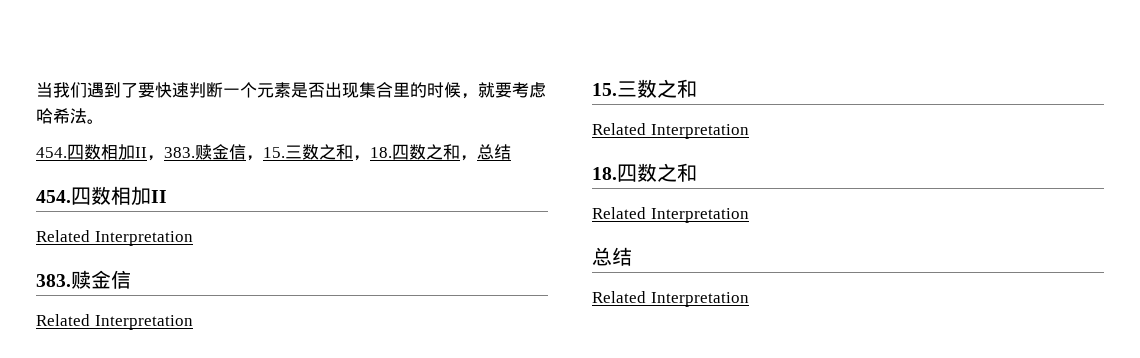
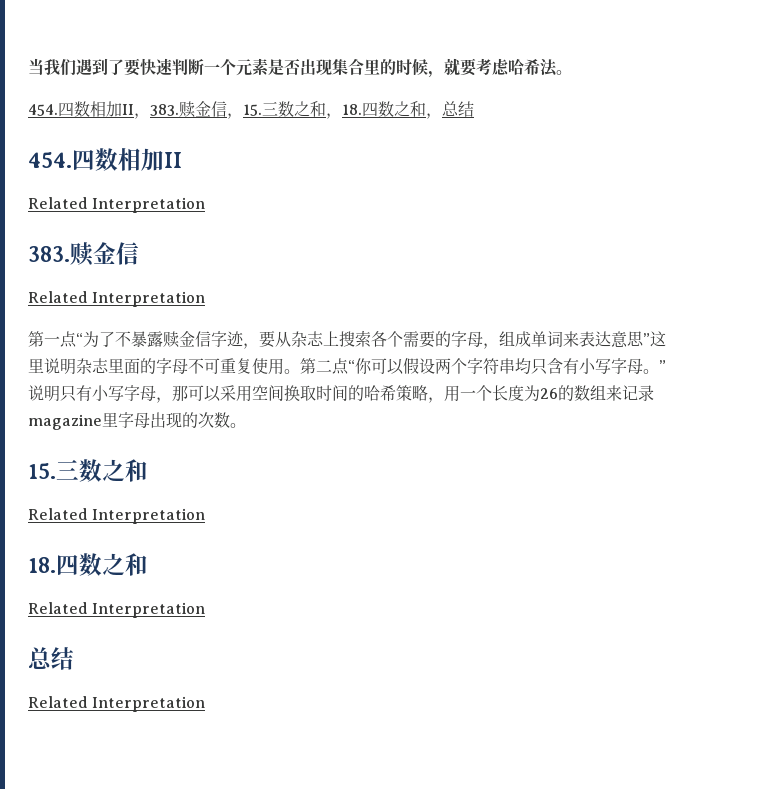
+ 第一点“为了不暴露赎金信字迹，要从杂志上搜索各个需要的字母，组成单词来表达意思”这里说明杂志里面的字母不可重复使用。第二点“你可以假设两个字符串均只含有小写字母。”说明只有小写字母，那可以采用空间换取时间的哈希策略，用一个长度为26的数组来记录magazine里字母出现的次数。

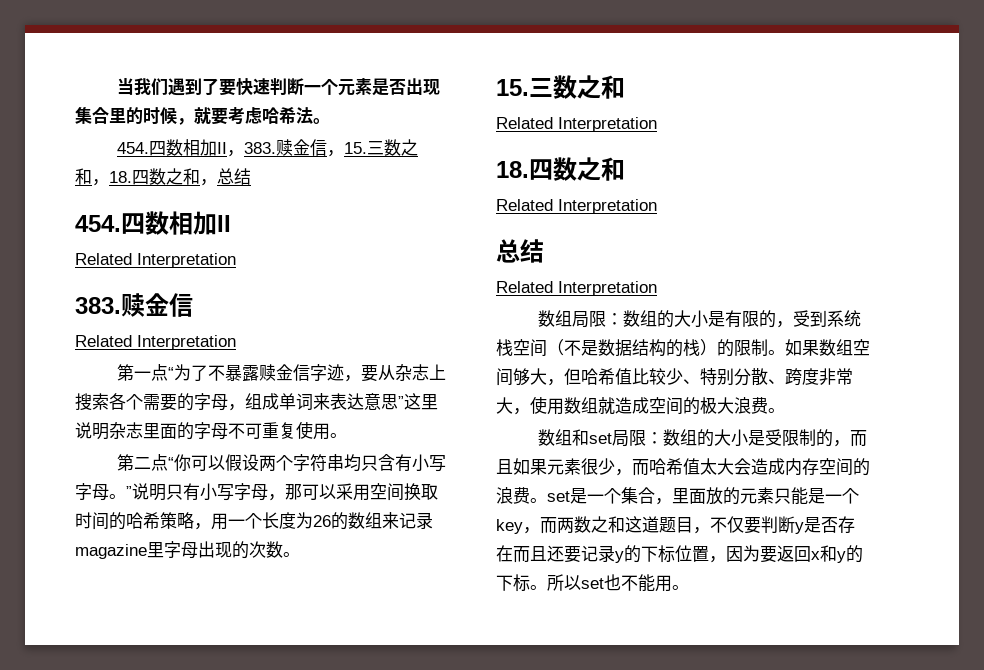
- 第一点“为了不暴露赎金信字迹，要从杂志上搜索各个需要的字母，组成单词来表达意思”这里说明杂志里面的字母不可重复使用。第二点“你可以假设两个字符串均只含有小写字母。”说明只有小写字母，那可以采用空间换取时间的哈希策略，用一个长度为26的数组来记录magazine里字母出现的次数。
+ 第一点“为了不暴露赎金信字迹，要从杂志上搜索各个需要的字母，组成单词来表达意思”这里说明杂志里面的字母不可重复使用。
+ 第二点“你可以假设两个字符串均只含有小写字母。”说明只有小写字母，那可以采用空间换取时间的哈希策略，用一个长度为26的数组来记录magazine里字母出现的次数。
+ 数组局限：数组的大小是有限的，受到系统栈空间（不是数据结构的栈）的限制。如果数组空间够大，但哈希值比较少、特别分散、跨度非常大，使用数组就造成空间的极大浪费。
+ 数组和set局限：数组的大小是受限制的，而且如果元素很少，而哈希值太大会造成内存空间的浪费。set是一个集合，里面放的元素只能是一个key，而两数之和这道题目，不仅要判断y是否存在而且还要记录y的下标位置，因为要返回x和y的下标。所以set也不能用。

